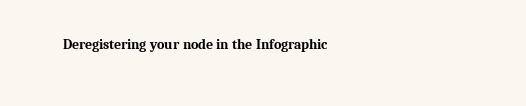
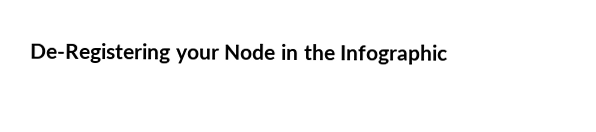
- Deregistering your node in the Infographic
+ De-Registering your Node in the Infographic

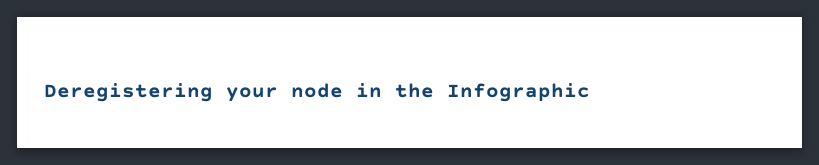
- De-Registering your Node in the Infographic
+ Deregistering your node in the Infographic

